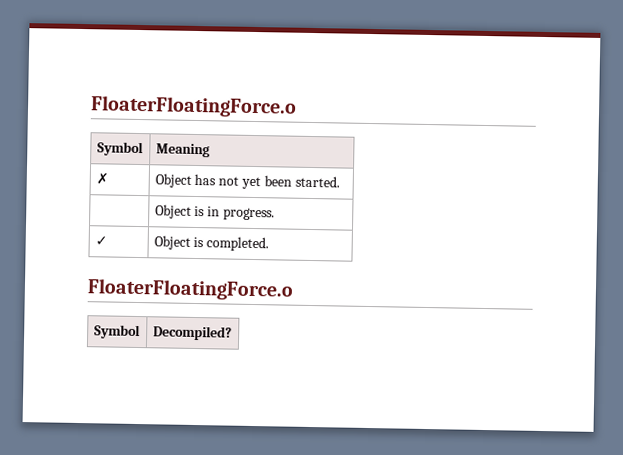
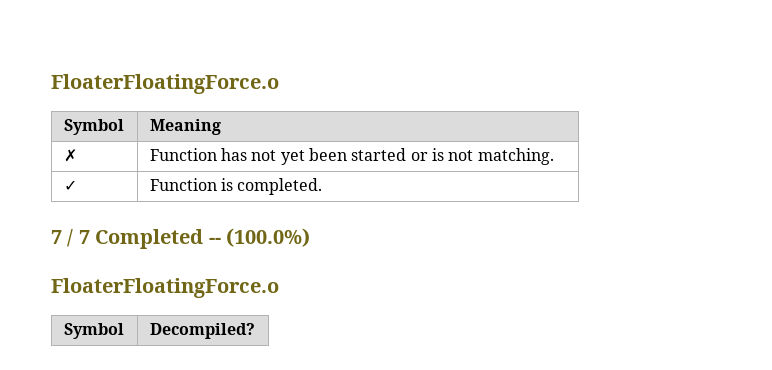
- ✗ | Object has not yet been started.
- | Object is in progress.
+ ✗ | Function has not yet been started or is not matching.
- ✓ | Object is completed.
+ ✓ | Function is completed.
+ 7 / 7 Completed -- (100.0%)

